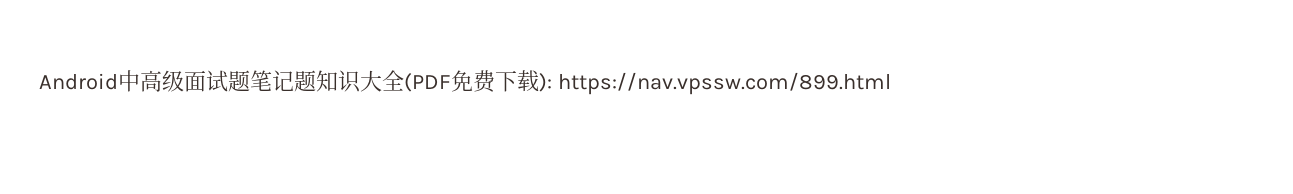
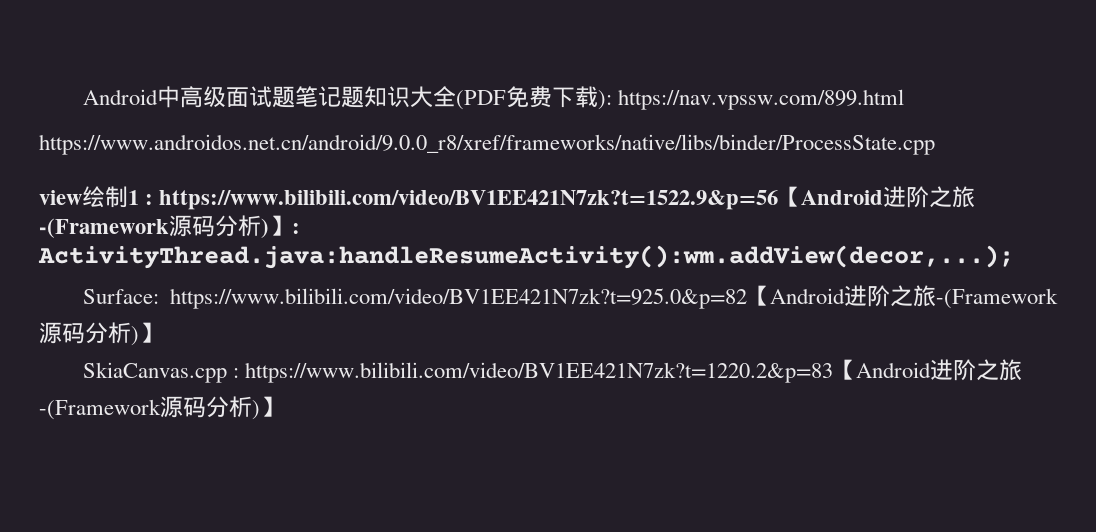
+ https://www.androidos.net.cn/android/9.0.0_r8/xref/frameworks/native/libs/binder/ProcessState.cpp
+ view绘制1 : https://www.bilibili.com/video/BV1EE421N7zk?t=1522.9&p=56【Android进阶之旅-(Framework源码分析)】: ActivityThread.java:handleResumeActivity():wm.addView(decor,...);
+ Surface: https://www.bilibili.com/video/BV1EE421N7zk?t=925.0&p=82【Android进阶之旅-(Framework源码分析)】
+ SkiaCanvas.cpp : https://www.bilibili.com/video/BV1EE421N7zk?t=1220.2&p=83【Android进阶之旅-(Framework源码分析)】

